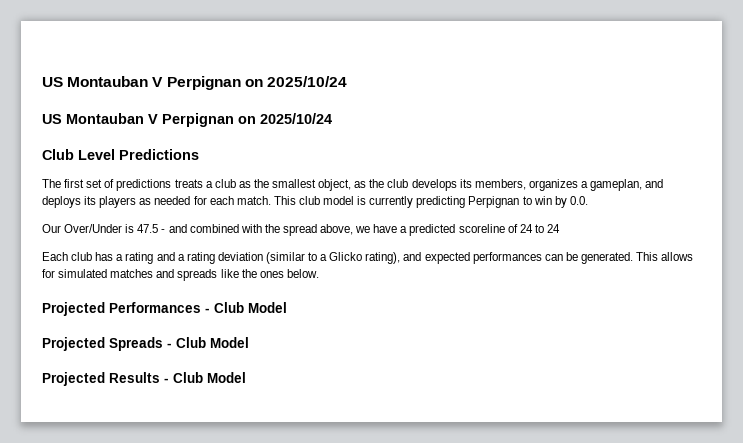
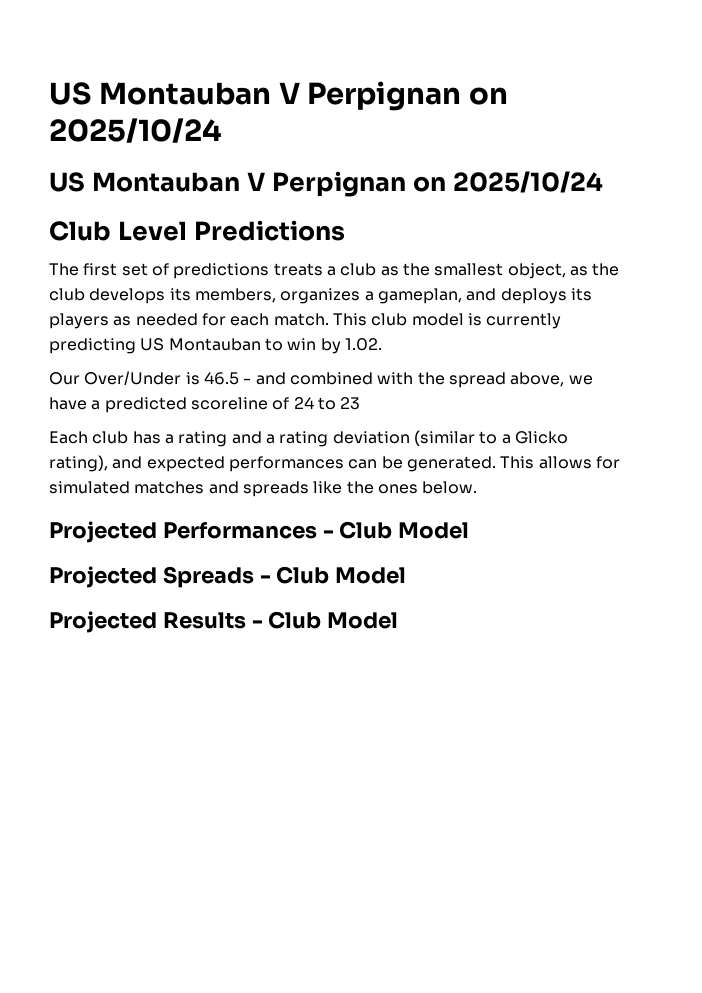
- This club model is currently predicting Perpignan to win by 0.0.
+ This club model is currently predicting US Montauban to win by 1.02.
- Our Over/Under is 47.5 - and combined with the spread above, we have a predicted scoreline of 24 to 24
+ Our Over/Under is 46.5 - and combined with the spread above, we have a predicted scoreline of 24 to 23

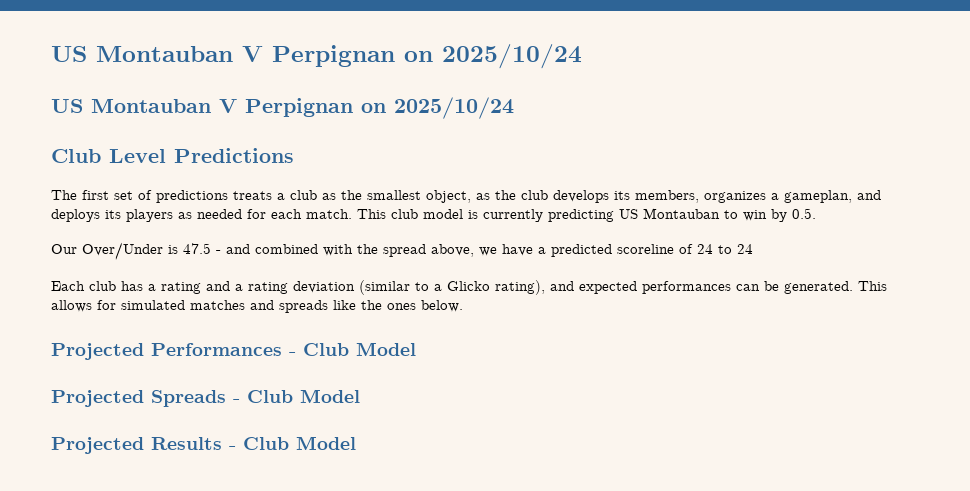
- This club model is currently predicting US Montauban to win by 1.02.
+ This club model is currently predicting US Montauban to win by 0.5.
- Our Over/Under is 46.5 - and combined with the spread above, we have a predicted scoreline of 24 to 23
+ Our Over/Under is 47.5 - and combined with the spread above, we have a predicted scoreline of 24 to 24

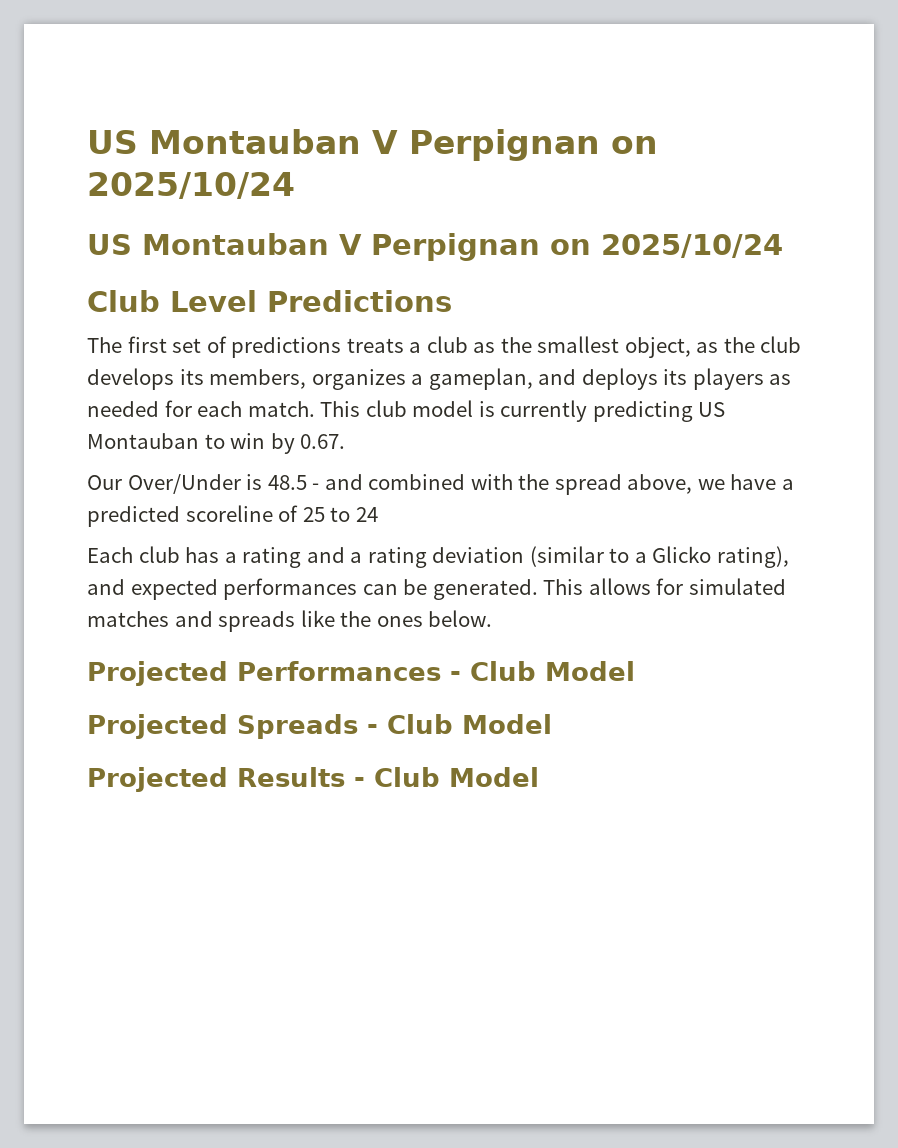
- This club model is currently predicting US Montauban to win by 0.5.
+ This club model is currently predicting US Montauban to win by 0.67.
- Our Over/Under is 47.5 - and combined with the spread above, we have a predicted scoreline of 24 to 24
+ Our Over/Under is 48.5 - and combined with the spread above, we have a predicted scoreline of 25 to 24

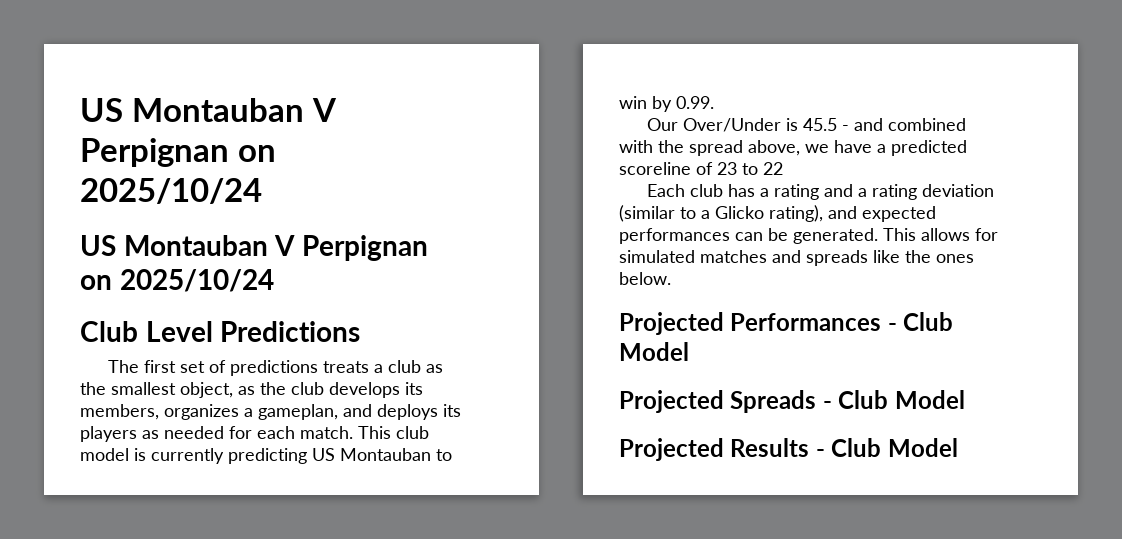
- This club model is currently predicting US Montauban to win by 0.67.
+ This club model is currently predicting US Montauban to win by 0.99.
- Our Over/Under is 48.5 - and combined with the spread above, we have a predicted scoreline of 25 to 24
+ Our Over/Under is 45.5 - and combined with the spread above, we have a predicted scoreline of 23 to 22

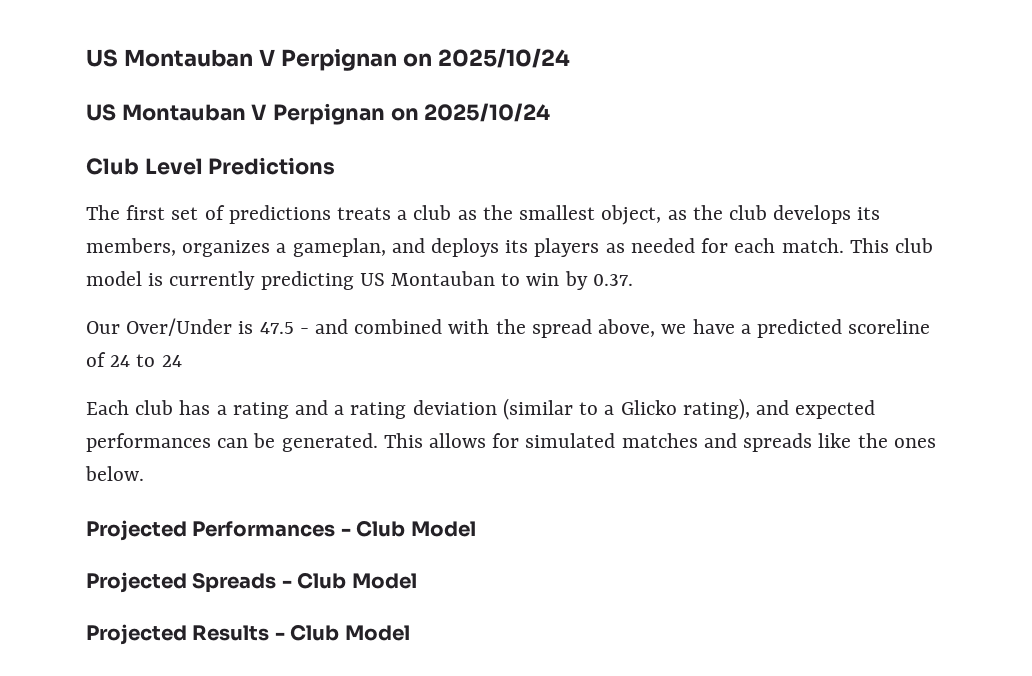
- This club model is currently predicting US Montauban to win by 0.99.
+ This club model is currently predicting US Montauban to win by 0.37.
- Our Over/Under is 45.5 - and combined with the spread above, we have a predicted scoreline of 23 to 22
+ Our Over/Under is 47.5 - and combined with the spread above, we have a predicted scoreline of 24 to 24

